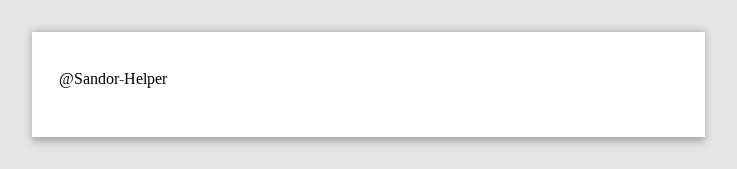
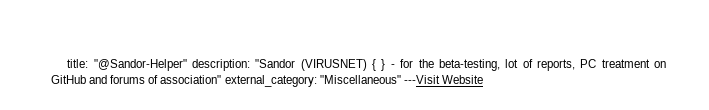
- @Sandor-Helper
+ title: "@Sandor-Helper" description: "Sandor (VIRUSNET) { } - for the beta-testing, lot of reports, PC treatment on GitHub and forums of association" external_category: "Miscellaneous" ---Visit Website

